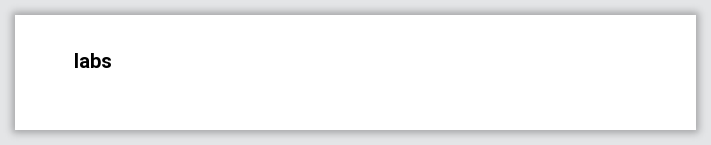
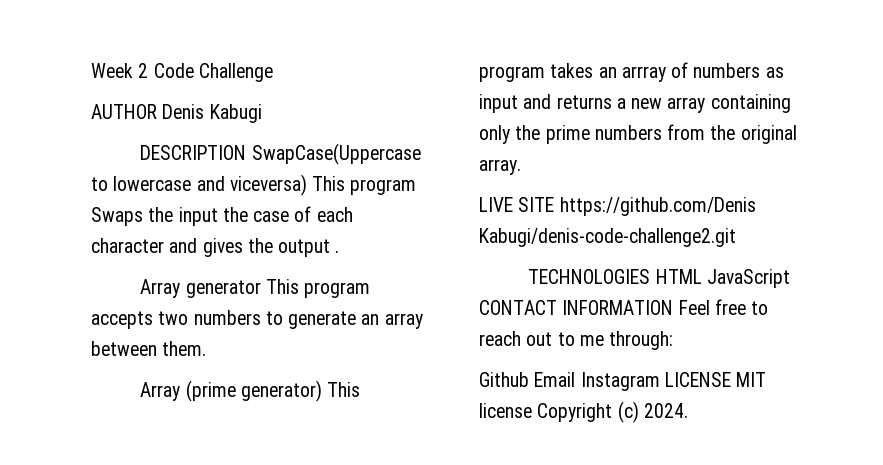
- labs
+ Week 2 Code Challenge
+ AUTHOR Denis Kabugi
+ DESCRIPTION SwapCase(Uppercase to lowercase and viceversa) This program Swaps the input the case of each character and gives the output .
+ Array generator This program accepts two numbers to generate an array between them.
+ Array (prime generator) This program takes an arrray of numbers as input and returns a new array containing only the prime numbers from the original array.
+ LIVE SITE https://github.com/Denis Kabugi/denis-code-challenge2.git
+ TECHNOLOGIES HTML JavaScript CONTACT INFORMATION Feel free to reach out to me through:
+ Github Email Instagram LICENSE MIT license Copyright (c) 2024.

